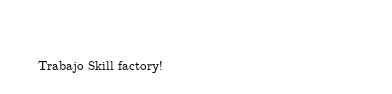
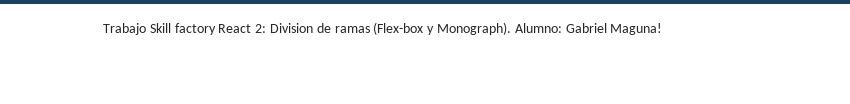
- Trabajo Skill factory!
+ Trabajo Skill factory React 2: Division de ramas (Flex-box y Monograph). Alumno: Gabriel Maguna!

